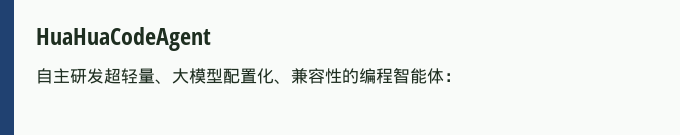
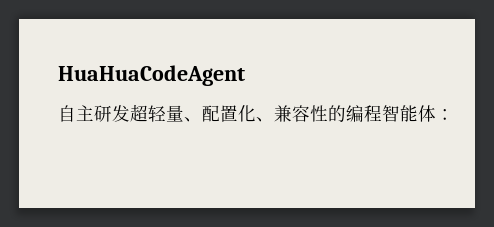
- 自主研发超轻量、大模型配置化、兼容性的编程智能体：
+ 自主研发超轻量、配置化、兼容性的编程智能体：

